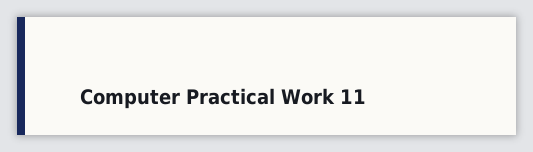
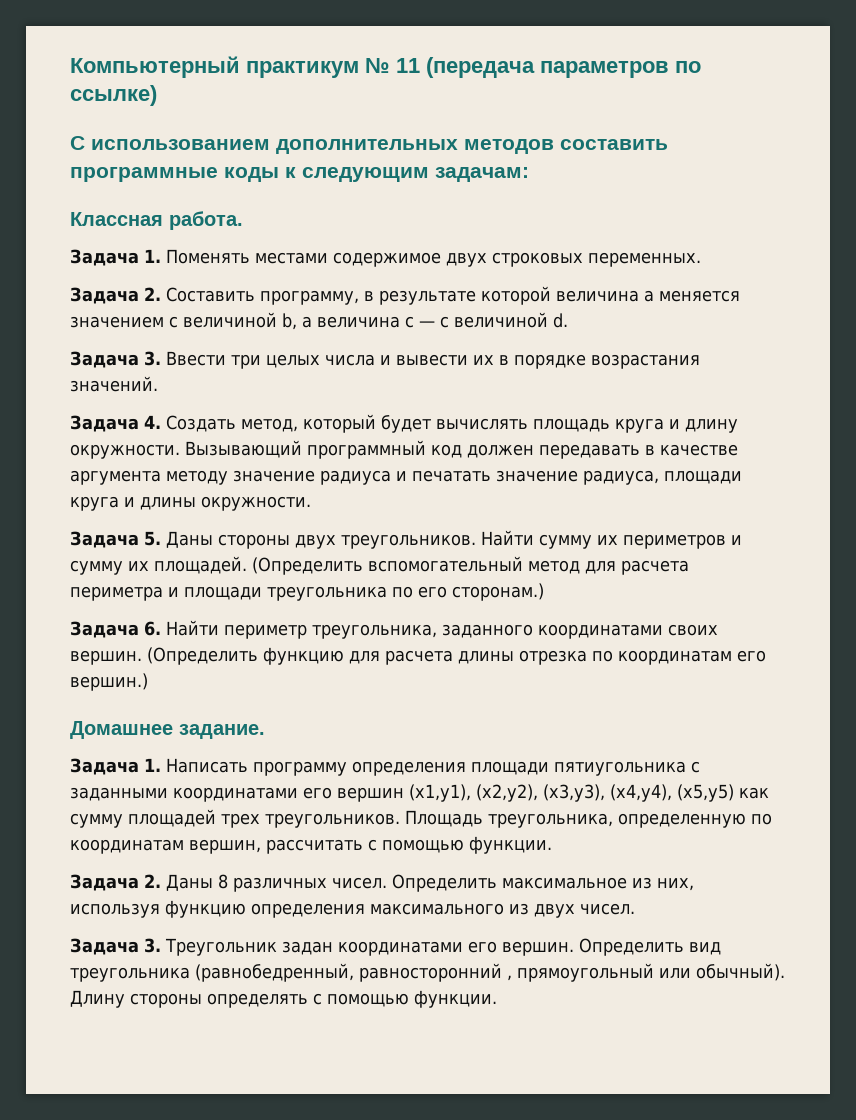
- Computer Practical Work 11
+ Компьютерный практикум № 11 (передача параметров по ссылке)
+ С использованием дополнительных методов составить программные коды к следующим задачам:
+ Классная работа.
+ Задача 1. Поменять местами содержимое двух строковых переменных.
+ Задача 2. Составить программу, в результате которой величина а меняется значением с величиной b, а величина c — с величиной d.
+ Задача 3. Ввести три целых числа и вывести их в порядке возрастания значений.
+ Задача 4. Создать метод, который будет вычислять площадь круга и длину окружности. Вызывающий программный код должен передавать в качестве аргумента методу значение радиуса и печатать значение радиуса, площади круга и длины окружности.
+ Задача 5. Даны стороны двух треугольников. Найти сумму их периметров и сумму их площадей. (Определить вспомогательный метод для расчета периметра и площади треугольника по его сторонам.)
+ Задача 6. Найти периметр треугольника, заданного координатами своих вершин. (Определить функцию для расчета длины отрезка по координатам его вершин.)
+ Домашнее задание.
+ Задача 1. Написать программу определения площади пятиугольника с заданными координатами его вершин (x1,y1), (x2,y2), (x3,y3), (x4,y4), (x5,y5) как сумму площадей трех треугольников. Площадь треугольника, определенную по координатам вершин, рассчитать с помощью функции.
+ Задача 2. Даны 8 различных чисел. Определить максимальное из них, используя функцию определения максимального из двух чисел.
+ Задача 3. Треугольник задан координатами его вершин. Определить вид треугольника (равнобедренный, равносторонний , прямоугольный или обычный). Длину стороны определять с помощью функции.

